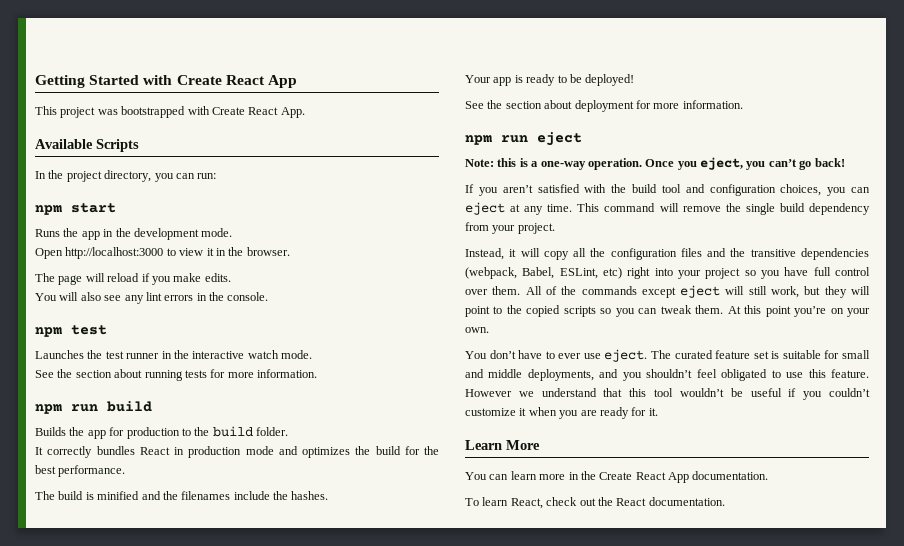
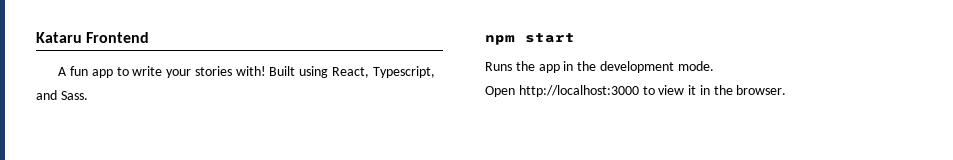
- Getting Started with Create React App
- This project was bootstrapped with Create React App.
- Available Scripts
- In the project directory, you can run:
+ Kataru Frontend
+ A fun app to write your stories with! Built using React, Typescript, and Sass.
- The page will reload if you make edits.
- You will also see any lint errors in the console.
- npm test
- Launches the test runner in the interactive watch mode.
- See the section about running tests for more information.
- npm run build
- Builds the app for production to the build folder.
- It correctly bundles React in production mode and optimizes the build for the best performance.
- The build is minified and the filenames include the hashes.
- Your app is ready to be deployed!
- See the section about deployment for more information.
- npm run eject
- Note: this is a one-way operation. Once you eject, you can’t go back!
- If you aren’t satisfied with the build tool and configuration choices, you can eject at any time. This command will remove the single build dependency from your project.
- Instead, it will copy all the configuration files and the transitive dependencies (webpack, Babel, ESLint, etc) right into your project so you have full control over them. All of the commands except eject will still work, but they will point to the copied scripts so you can tweak them. At this point you’re on your own.
- You don’t have to ever use eject. The curated feature set is suitable for small and middle deployments, and you shouldn’t feel obligated to use this feature. However we understand that this tool wouldn’t be useful if you couldn’t customize it when you are ready for it.
- Learn More
- You can learn more in the Create React App documentation.
- To learn React, check out the React documentation.

